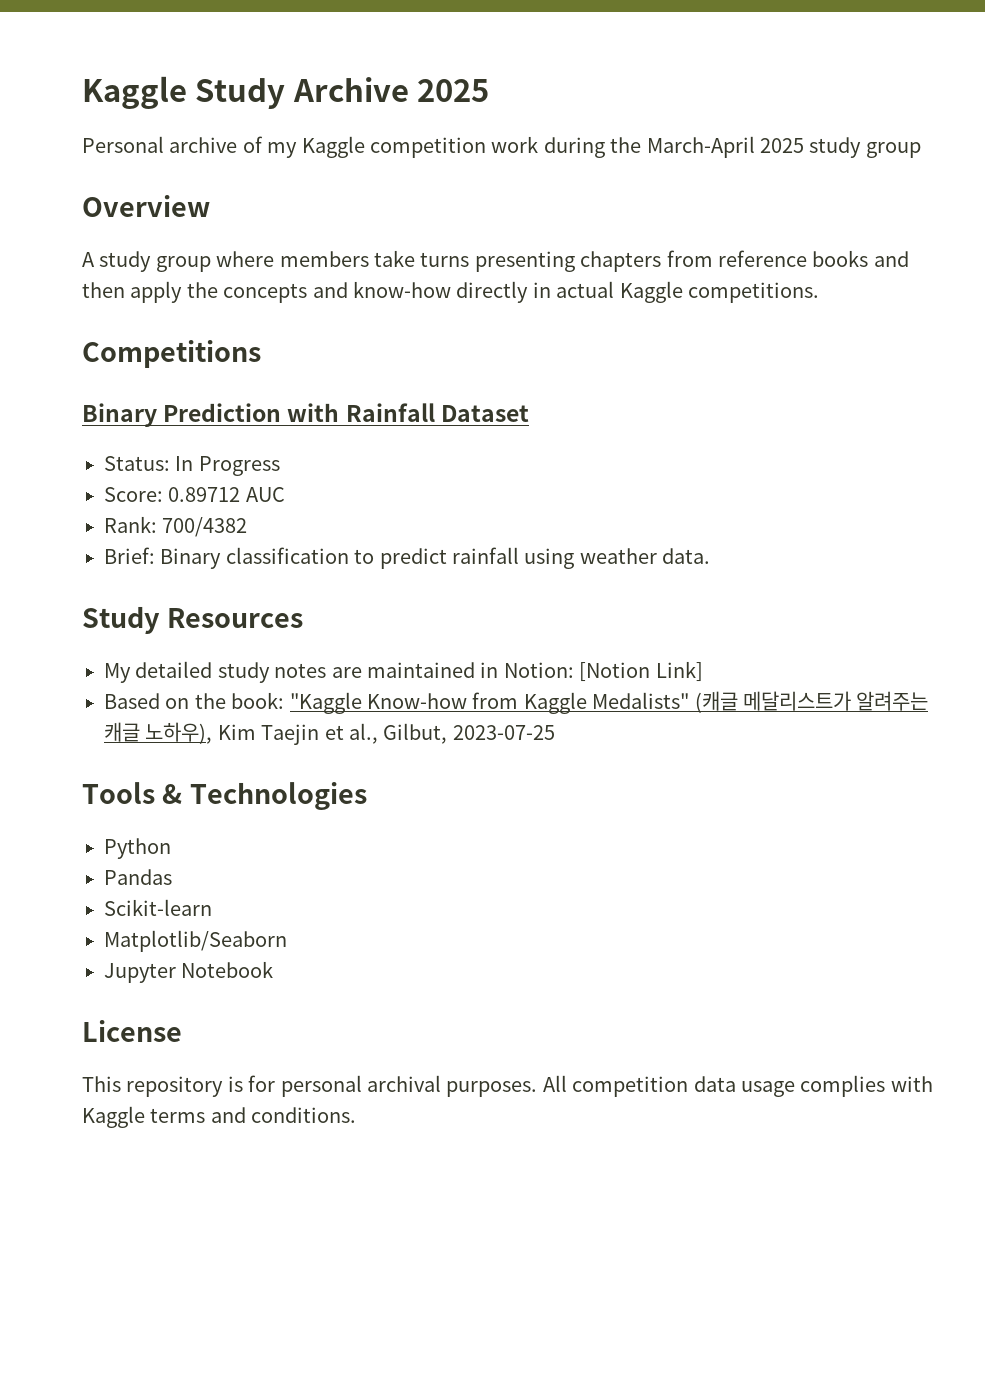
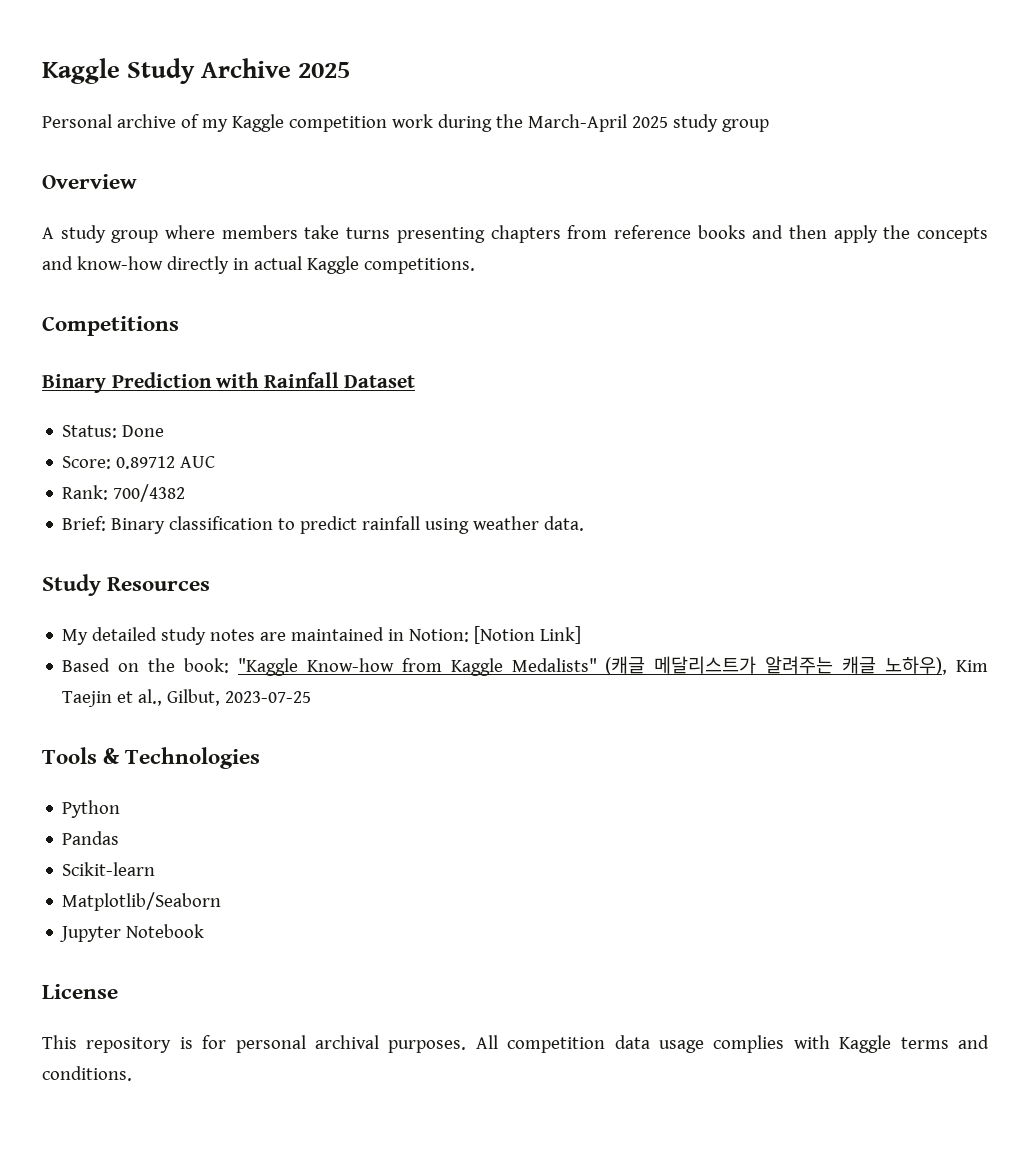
- Status: In Progress
+ Status: Done

